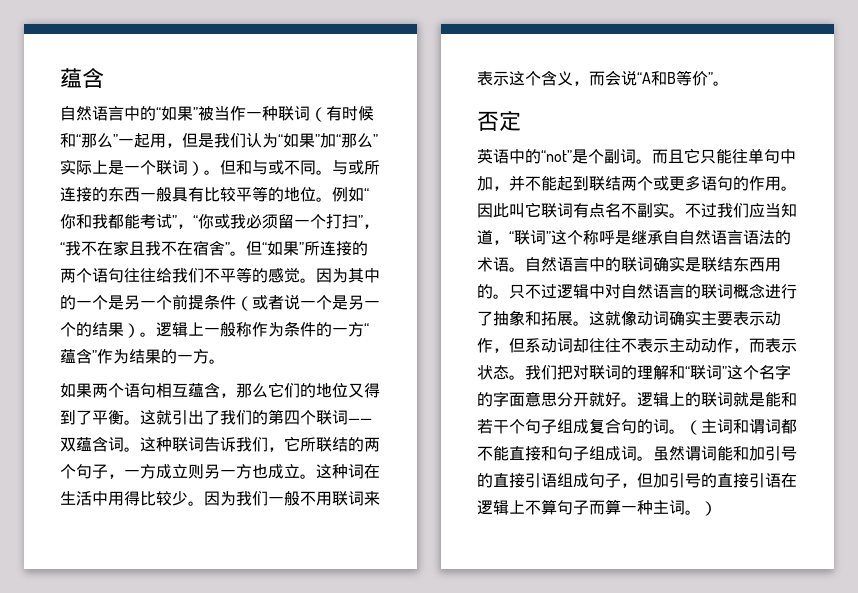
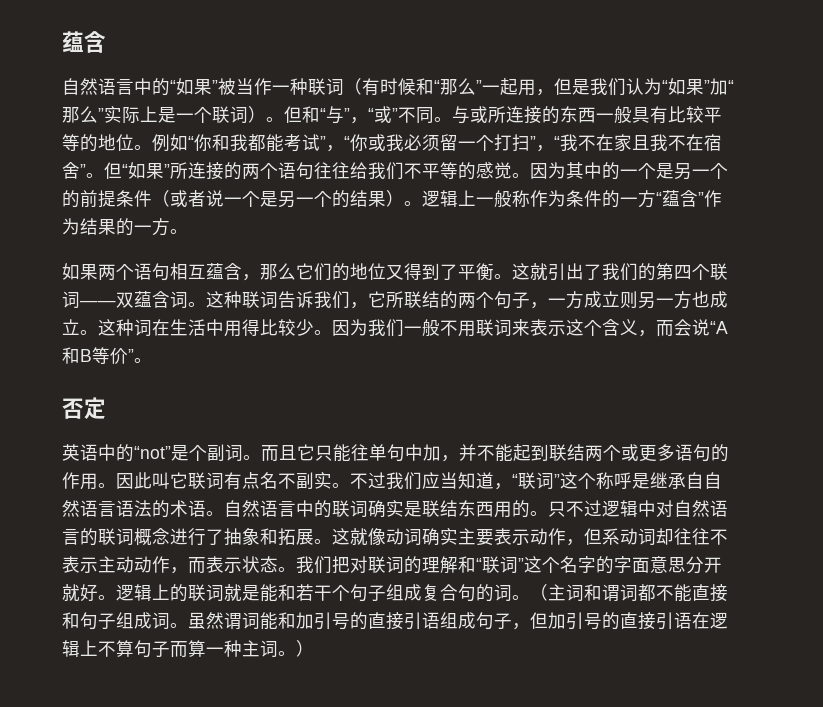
- 但和与或不同。
+ 但和“与”，“或”不同。
- 因为其中的一个是另一个前提条件（或者说一个是另一个的结果）。
+ 因为其中的一个是另一个的前提条件（或者说一个是另一个的结果）。

